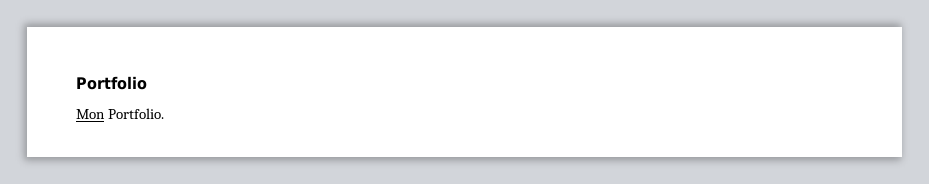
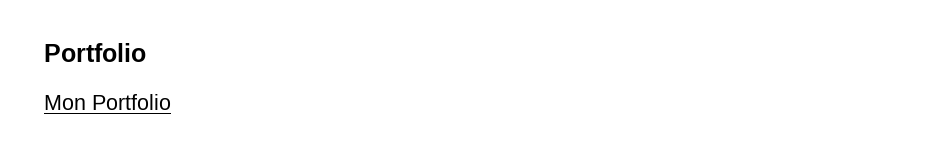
- Mon Portfolio.
+ Mon Portfolio

